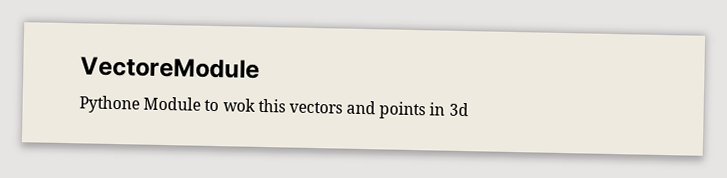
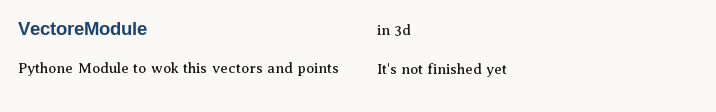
+ It's not finished yet

